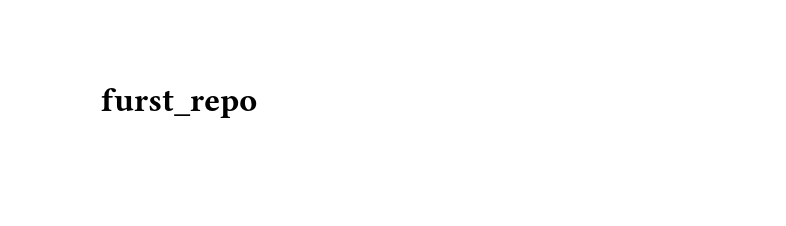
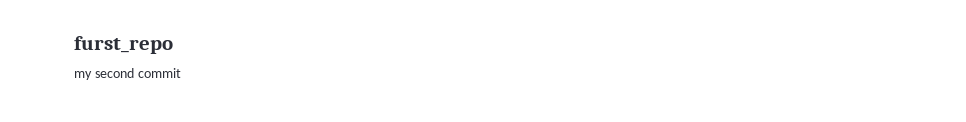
+ my second commit

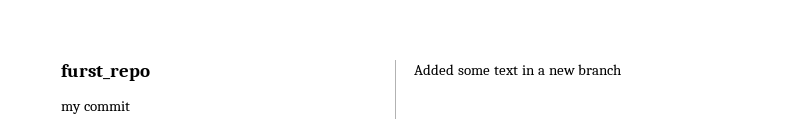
- my second commit
+ my commit
+ Added some text in a new branch

